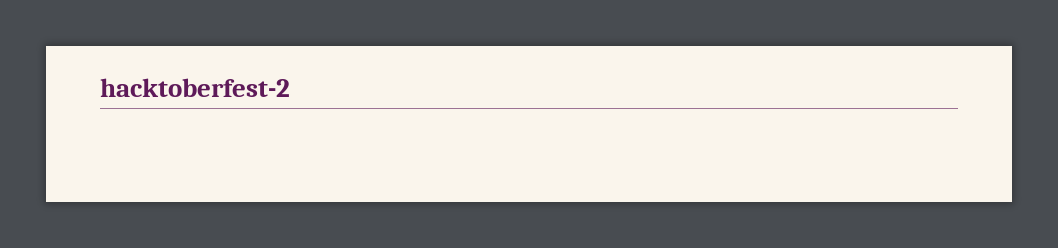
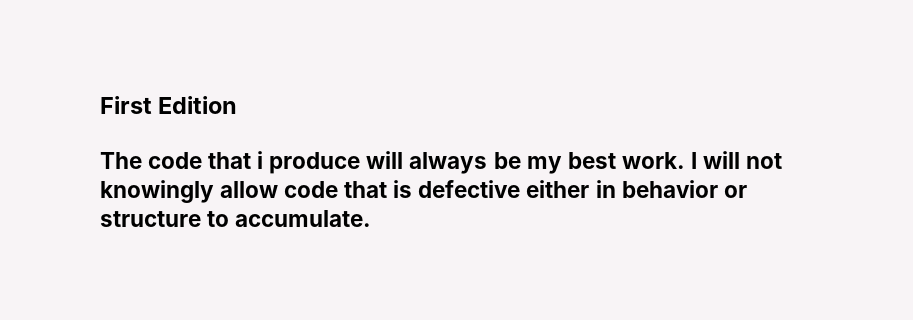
- hacktoberfest-2
+ First Edition
+ The code that i produce will always be my best work. I will not knowingly allow code that is defective either in behavior or structure to accumulate.

